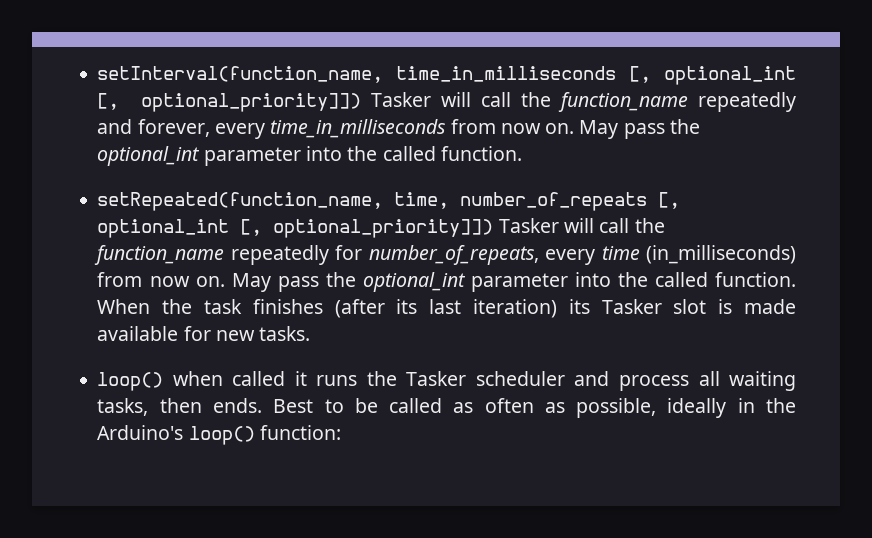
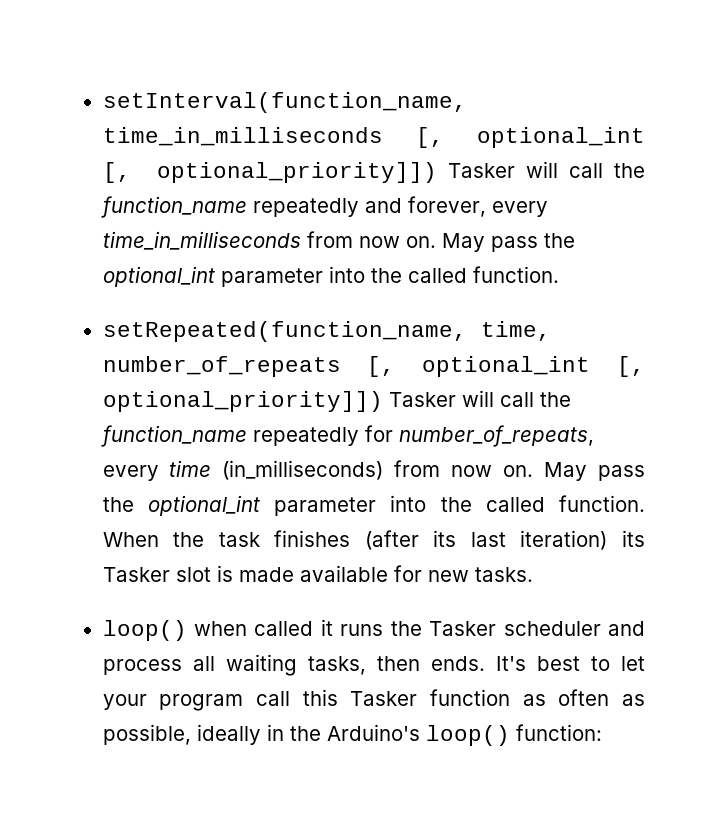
- Best to be called as often as possible, ideally in the Arduino's loop() function:
+ It's best to let your program call this Tasker function as often as possible, ideally in the Arduino's loop() function:

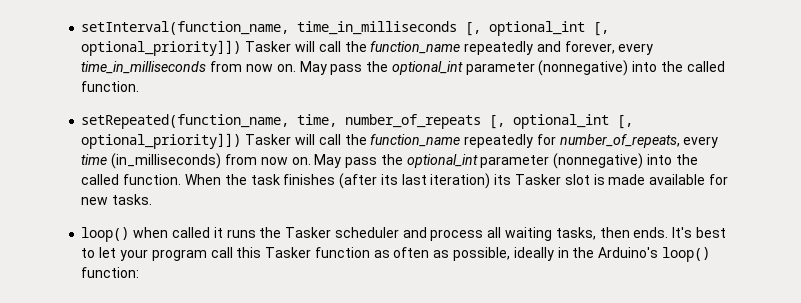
- setInterval(function_name, time_in_milliseconds [, optional_int [, optional_priority]]) Tasker will call the function_name repeatedly and forever, every time_in_milliseconds from now on. May pass the optional_int parameter into the called function.
+ setInterval(function_name, time_in_milliseconds [, optional_int [, optional_priority]]) Tasker will call the function_name repeatedly and forever, every time_in_milliseconds from now on. May pass the optional_int parameter (nonnegative) into the called function.
- setRepeated(function_name, time, number_of_repeats [, optional_int [, optional_priority]]) Tasker will call the function_name repeatedly for number_of_repeats, every time (in_milliseconds) from now on. May pass the optional_int parameter into the called function.
+ setRepeated(function_name, time, number_of_repeats [, optional_int [, optional_priority]]) Tasker will call the function_name repeatedly for number_of_repeats, every time (in_milliseconds) from now on. May pass the optional_int parameter (nonnegative) into the called function.

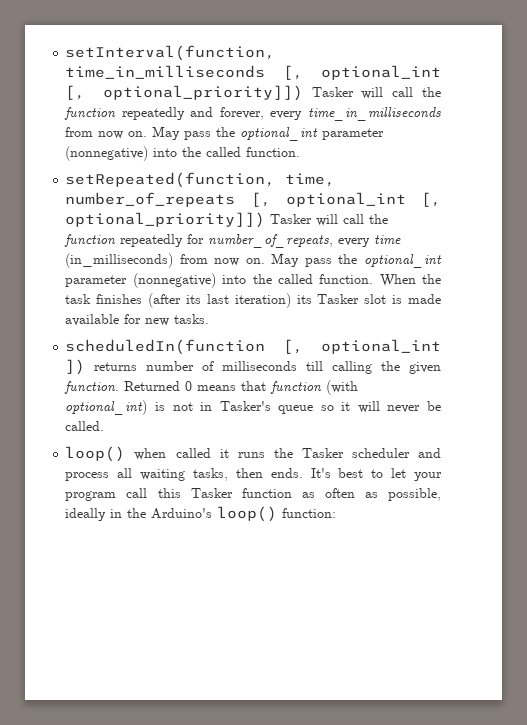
- setInterval(function_name, time_in_milliseconds [, optional_int [, optional_priority]]) Tasker will call the function_name repeatedly and forever, every time_in_milliseconds from now on.
+ setInterval(function, time_in_milliseconds [, optional_int [, optional_priority]]) Tasker will call the function repeatedly and forever, every time_in_milliseconds from now on.
- setRepeated(function_name, time, number_of_repeats [, optional_int [, optional_priority]]) Tasker will call the function_name repeatedly for number_of_repeats, every time (in_milliseconds) from now on.
+ setRepeated(function, time, number_of_repeats [, optional_int [, optional_priority]]) Tasker will call the function repeatedly for number_of_repeats, every time (in_milliseconds) from now on.
+ scheduledIn(function [, optional_int ]) returns number of milliseconds till calling the given function. Returned 0 means that function (with optional_int) is not in Tasker's queue so it will never be called.

